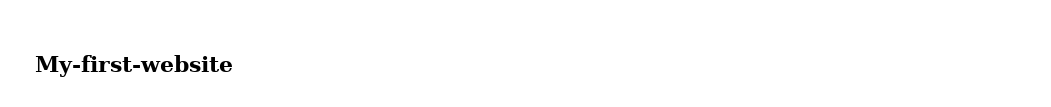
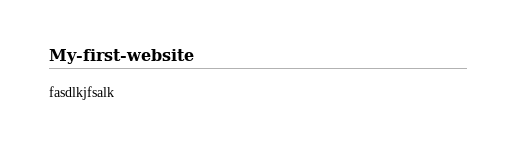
+ fasdlkjfsalk

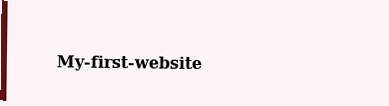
- fasdlkjfsalk

